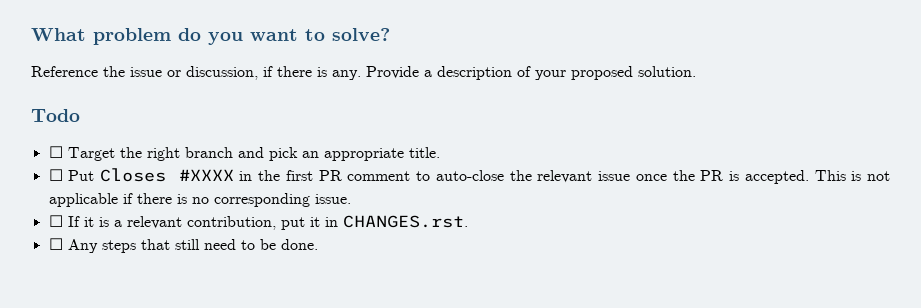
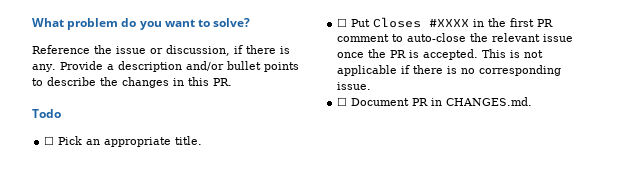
- Provide a description of your proposed solution.
+ Provide a description and/or bullet points to describe the changes in this PR.
  Todo
- ☐ Target the right branch and pick an appropriate title.
+ ☐ Pick an appropriate title.
- ☐ If it is a relevant contribution, put it in CHANGES.rst.
- ☐ Any steps that still need to be done.
+ ☐ Document PR in CHANGES.md.

